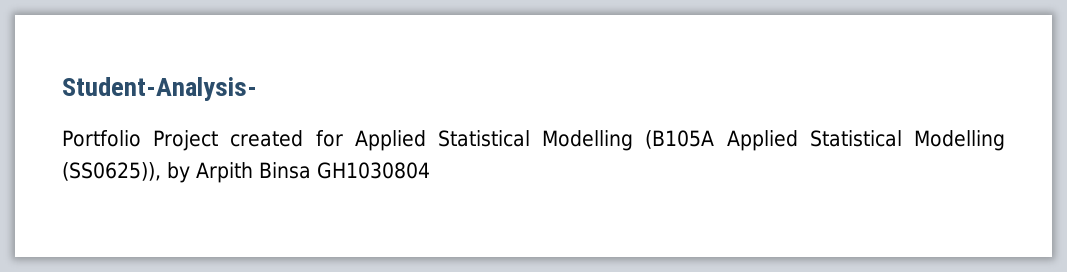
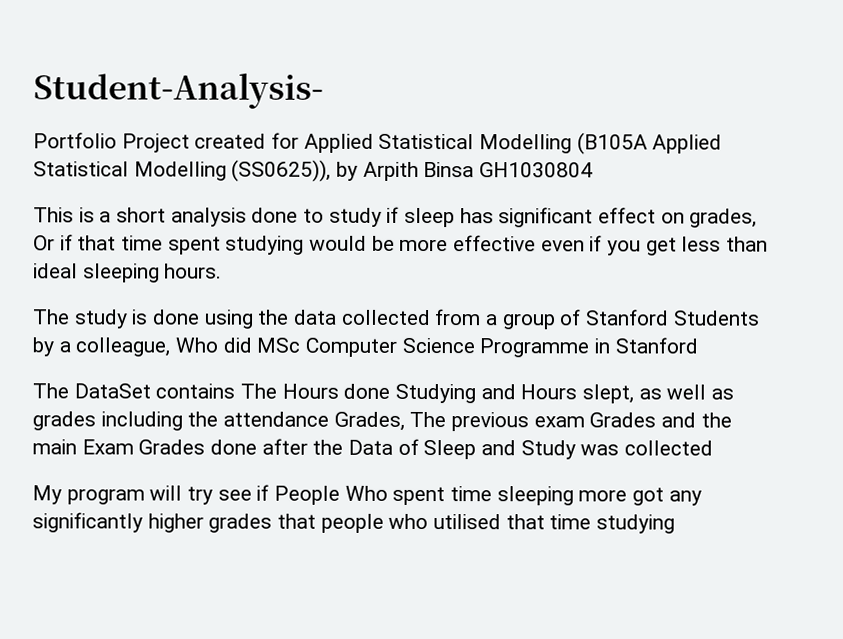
+ This is a short analysis done to study if sleep has significant effect on grades, Or if that time spent studying would be more effective even if you get less than ideal sleeping hours.
+ The study is done using the data collected from a group of Stanford Students by a colleague, Who did MSc Computer Science Programme in Stanford
+ The DataSet contains The Hours done Studying and Hours slept, as well as grades including the attendance Grades, The previous exam Grades and the main Exam Grades done after the Data of Sleep and Study was collected
+ My program will try see if People Who spent time sleeping more got any significantly higher grades that people who utilised that time studying

